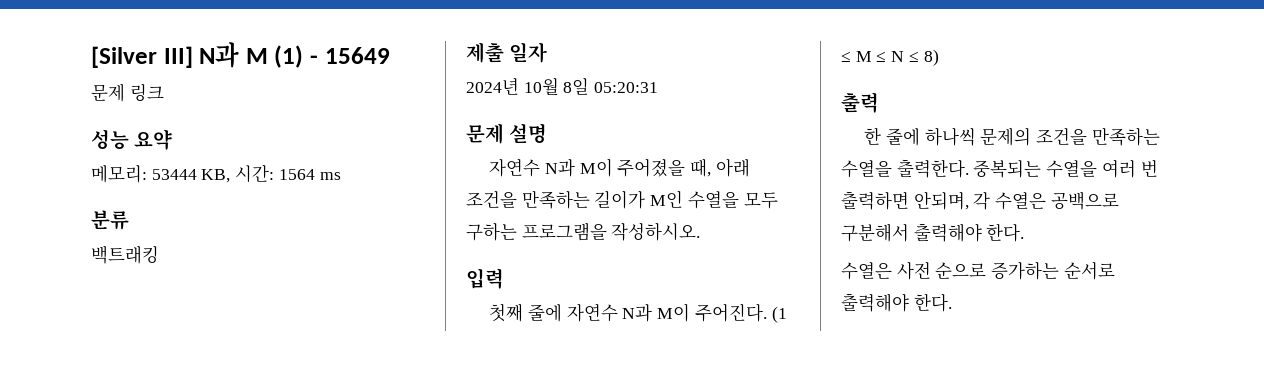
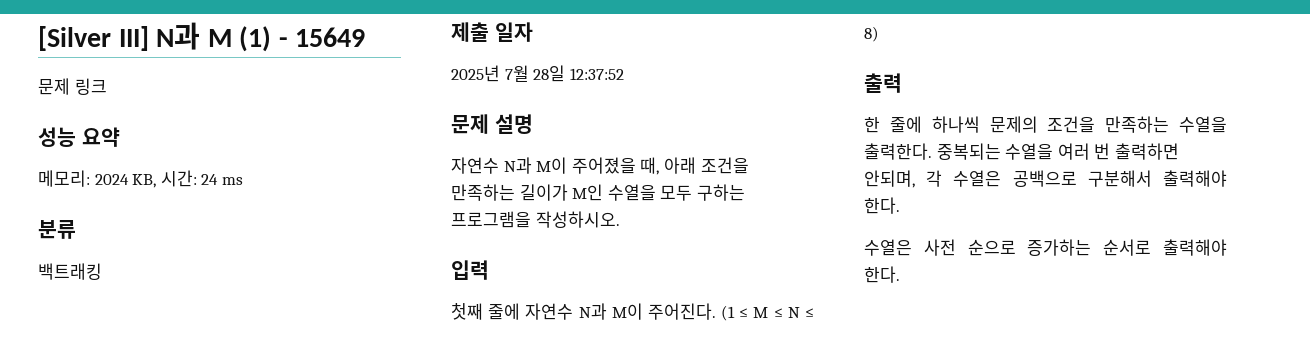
- 메모리: 53444 KB, 시간: 1564 ms
+ 메모리: 2024 KB, 시간: 24 ms
- 2024년 10월 8일 05:20:31
+ 2025년 7월 28일 12:37:52

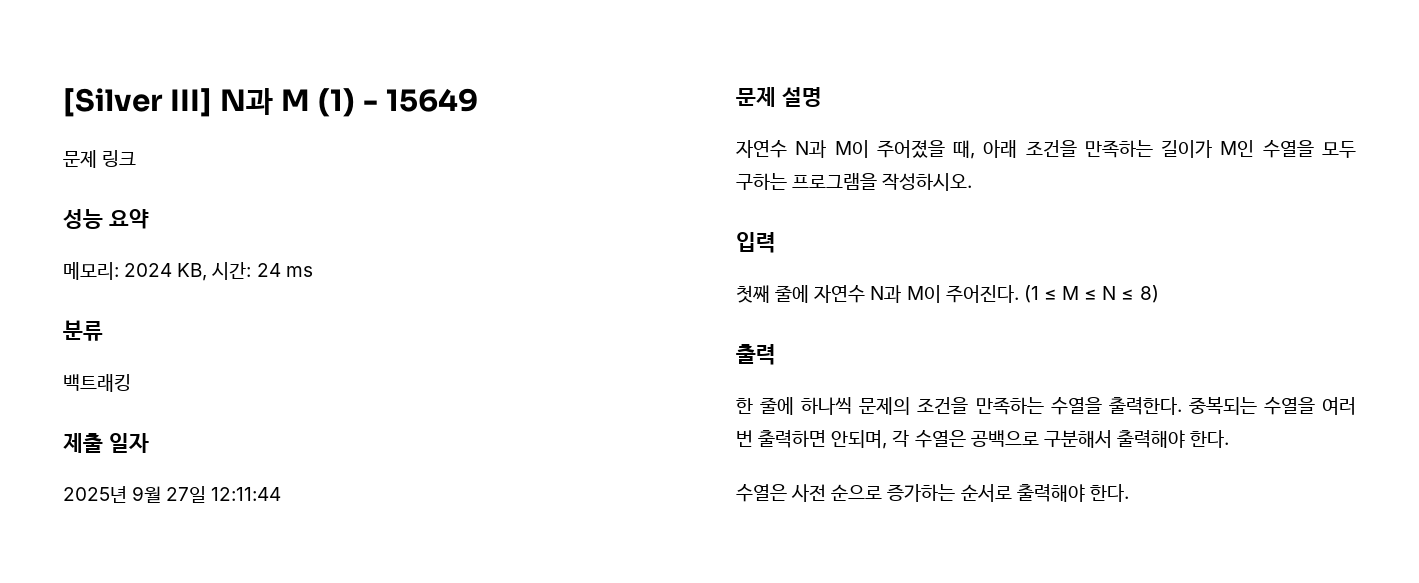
- 2025년 7월 28일 12:37:52
+ 2025년 9월 27일 12:11:44

